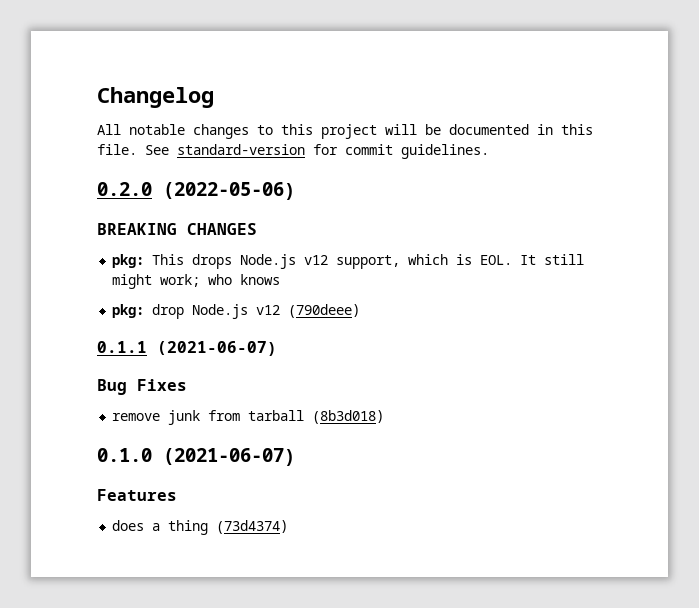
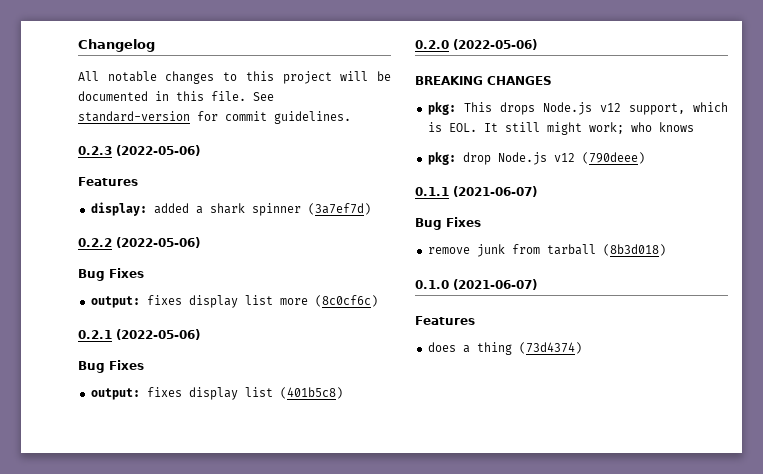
+ 0.2.3 (2022-05-06)
+ Features
+ display: added a shark spinner (3a7ef7d)
+ 0.2.2 (2022-05-06)
+ Bug Fixes
+ output: fixes display list more (8c0cf6c)
+ 0.2.1 (2022-05-06)
+ Bug Fixes
+ output: fixes display list (401b5c8)

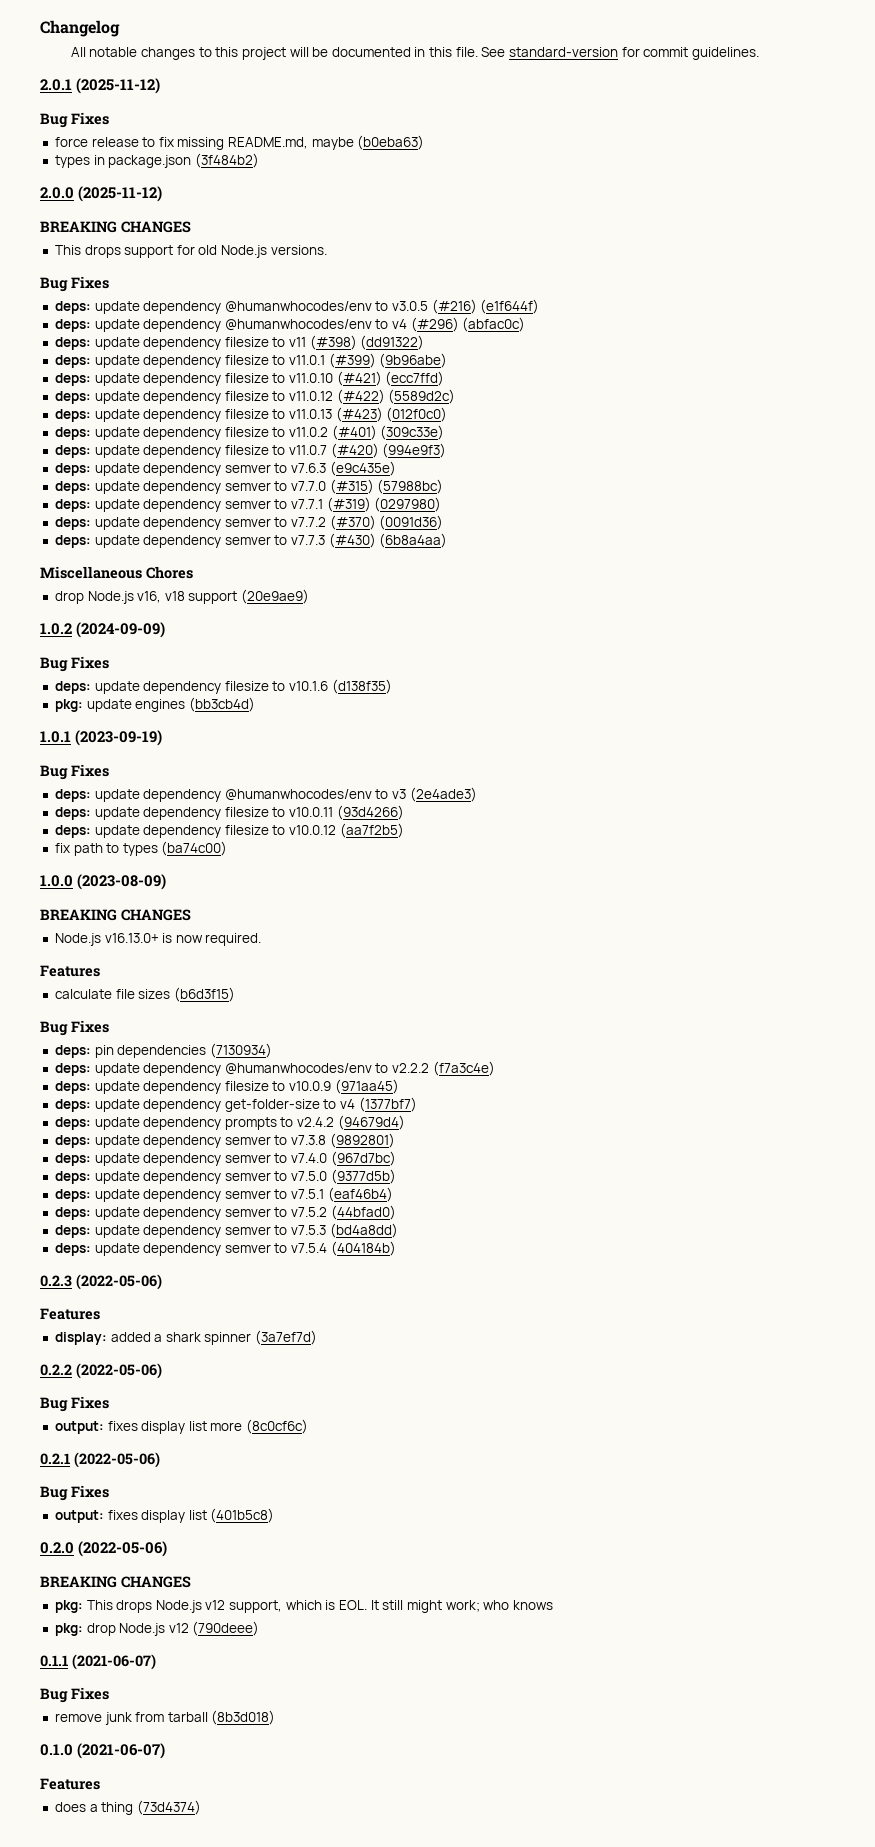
+ 2.0.1 (2025-11-12)
+ Bug Fixes
+ force release to fix missing README.md, maybe (b0eba63)
+ types in package.json (3f484b2)
+ 2.0.0 (2025-11-12)
+ BREAKING CHANGES
+ This drops support for old Node.js versions.
+ Bug Fixes
+ deps: update dependency @humanwhocodes/env to v3.0.5 (#216) (e1f644f)
+ deps: update dependency @humanwhocodes/env to v4 (#296) (abfac0c)
+ deps: update dependency filesize to v11 (#398) (dd91322)
+ deps: update dependency filesize to v11.0.1 (#399) (9b96abe)
+ deps: update dependency filesize to v11.0.10 (#421) (ecc7ffd)
+ deps: update dependency filesize to v11.0.12 (#422) (5589d2c)
+ deps: update dependency filesize to v11.0.13 (#423) (012f0c0)
+ deps: update dependency filesize to v11.0.2 (#401) (309c33e)
+ deps: update dependency filesize to v11.0.7 (#420) (994e9f3)
+ deps: update dependency semver to v7.6.3 (e9c435e)
+ deps: update dependency semver to v7.7.0 (#315) (57988bc)
+ deps: update dependency semver to v7.7.1 (#319) (0297980)
+ deps: update dependency semver to v7.7.2 (#370) (0091d36)
+ deps: update dependency semver to v7.7.3 (#430) (6b8a4aa)
+ Miscellaneous Chores
+ drop Node.js v16, v18 support (20e9ae9)
+ 1.0.2 (2024-09-09)
+ Bug Fixes
+ deps: update dependency filesize to v10.1.6 (d138f35)
+ pkg: update engines (bb3cb4d)
+ 1.0.1 (2023-09-19)
+ Bug Fixes
+ deps: update dependency @humanwhocodes/env to v3 (2e4ade3)
+ deps: update dependency filesize to v10.0.11 (93d4266)
+ deps: update dependency filesize to v10.0.12 (aa7f2b5)
+ fix path to types (ba74c00)
+ 1.0.0 (2023-08-09)
+ BREAKING CHANGES
+ Node.js v16.13.0+ is now required.
+ Features
+ calculate file sizes (b6d3f15)
+ Bug Fixes
+ deps: pin dependencies (7130934)
+ deps: update dependency @humanwhocodes/env to v2.2.2 (f7a3c4e)
+ deps: update dependency filesize to v10.0.9 (971aa45)
+ deps: update dependency get-folder-size to v4 (1377bf7)
+ deps: update dependency prompts to v2.4.2 (94679d4)
+ deps: update dependency semver to v7.3.8 (9892801)
+ deps: update dependency semver to v7.4.0 (967d7bc)
+ deps: update dependency semver to v7.5.0 (9377d5b)
+ deps: update dependency semver to v7.5.1 (eaf46b4)
+ deps: update dependency semver to v7.5.2 (44bfad0)
+ deps: update dependency semver to v7.5.3 (bd4a8dd)
+ deps: update dependency semver to v7.5.4 (404184b)

